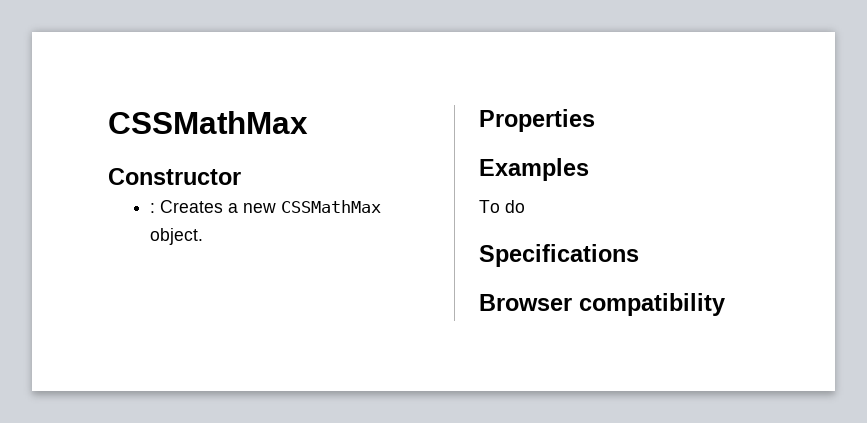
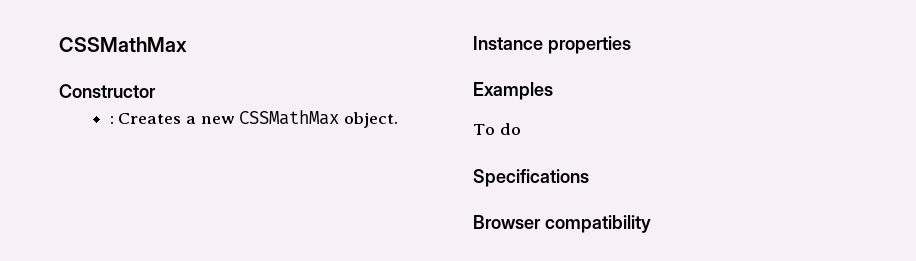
- Properties
+ Instance properties

